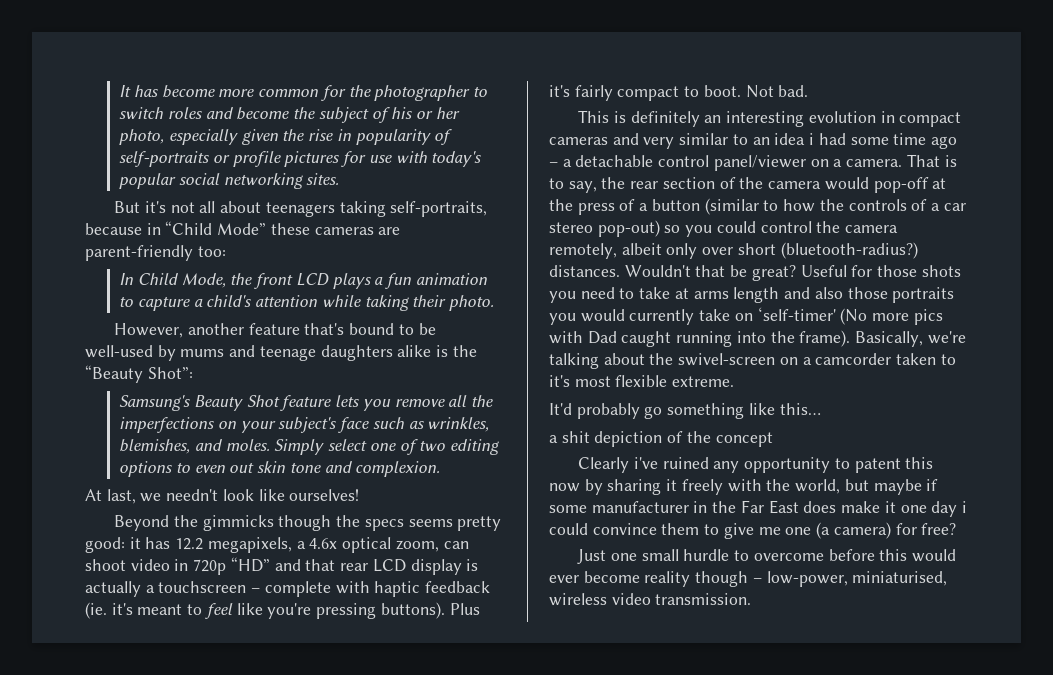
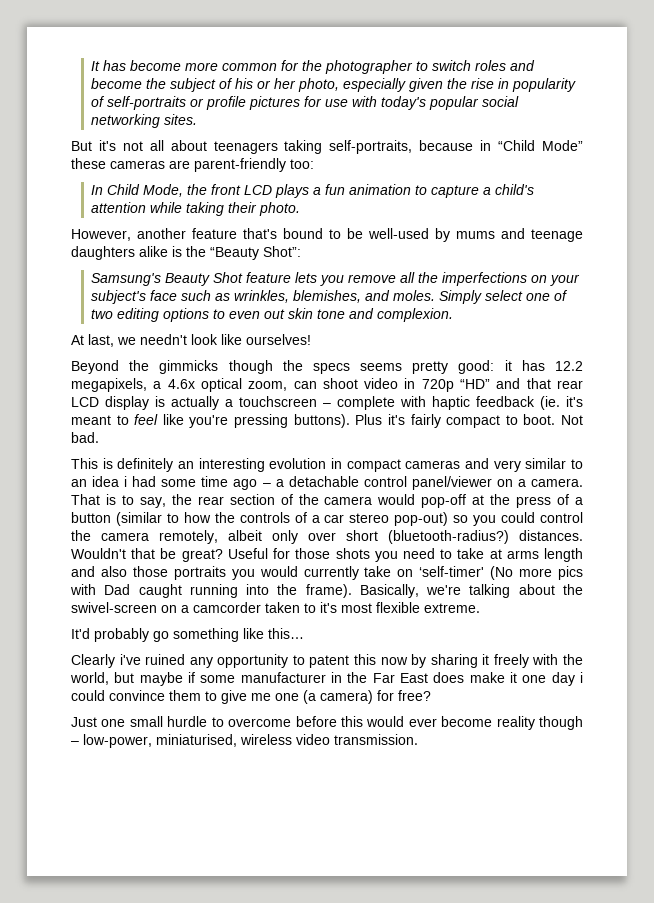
- a shit depiction of the concept

